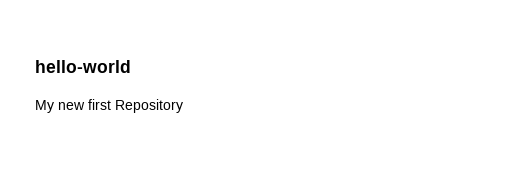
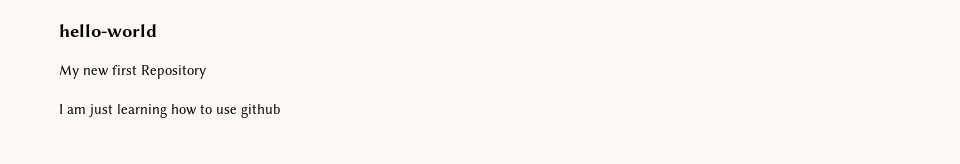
+ I am just learning how to use github

